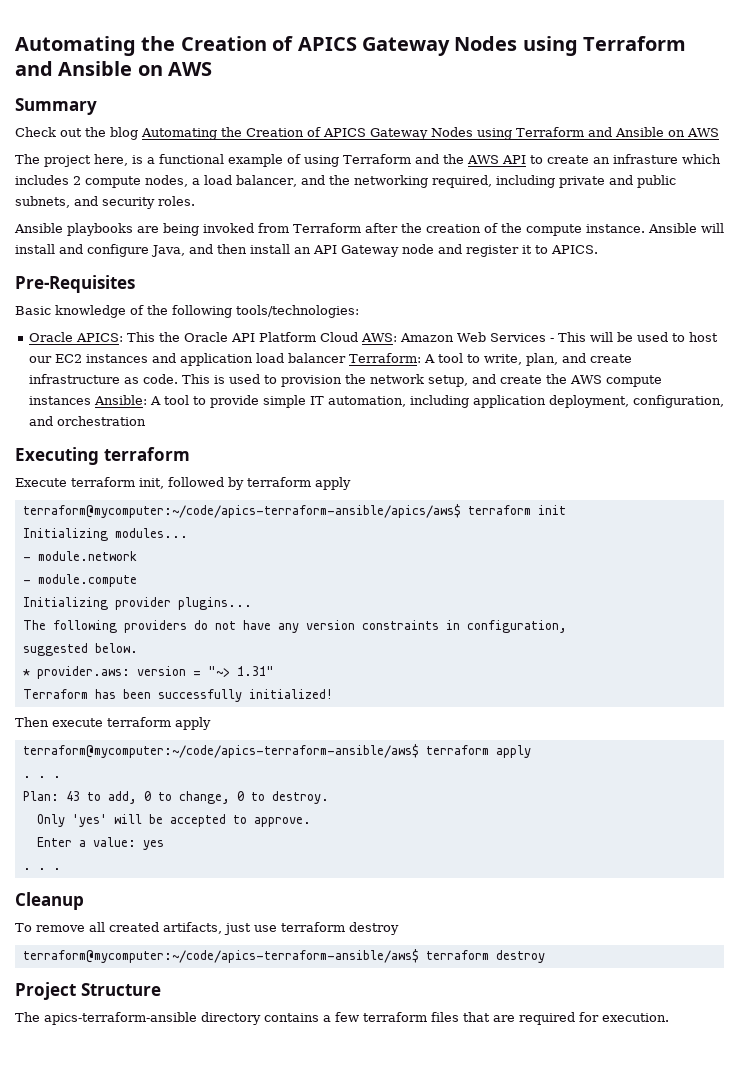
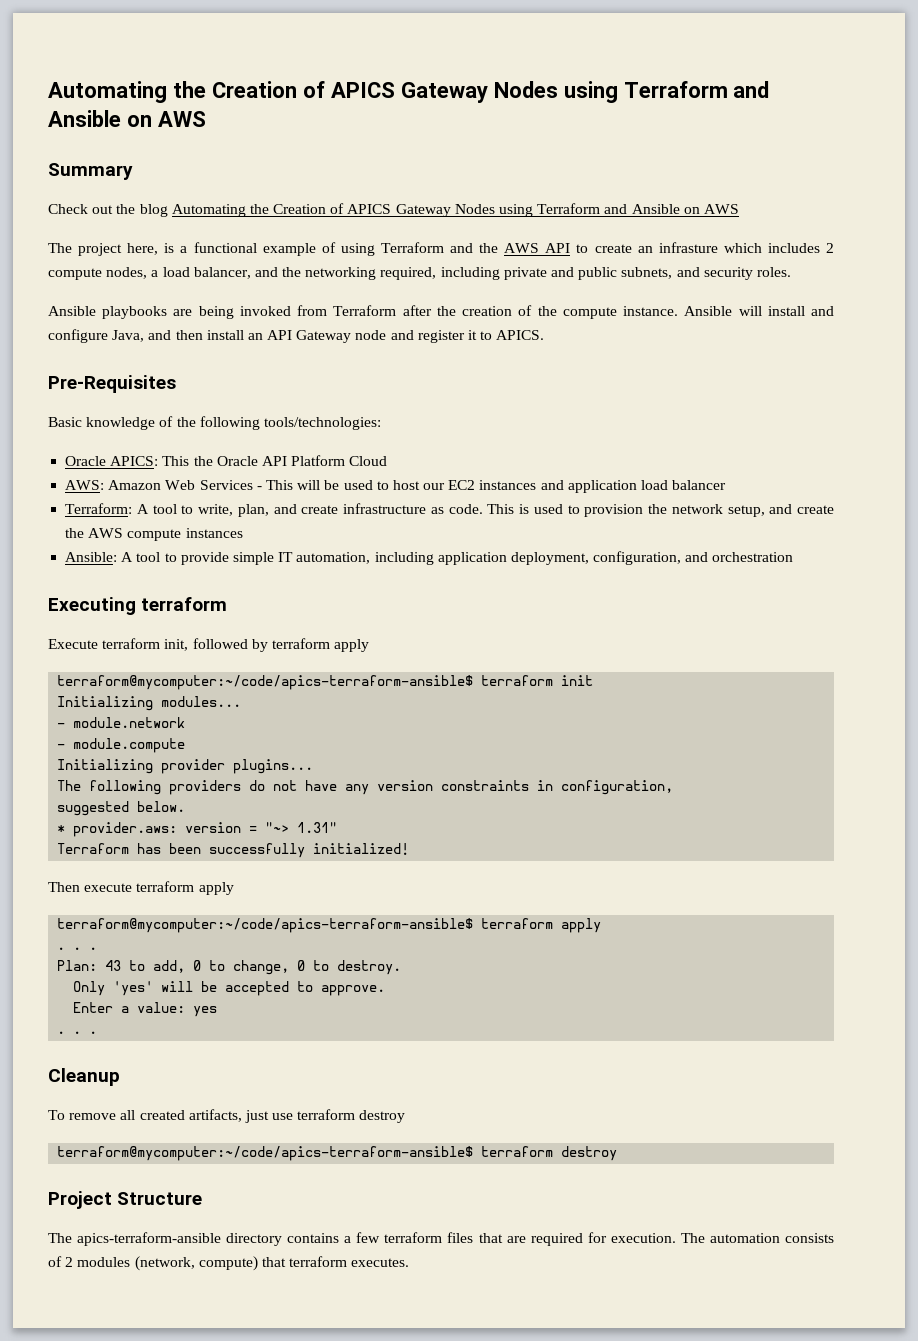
- Oracle APICS: This the Oracle API Platform Cloud AWS: Amazon Web Services - This will be used to host our EC2 instances and application load balancer Terraform: A tool to write, plan, and create infrastructure as code.
+ Oracle APICS: This the Oracle API Platform Cloud
+ AWS: Amazon Web Services - This will be used to host our EC2 instances and application load balancer
+ Terraform: A tool to write, plan, and create infrastructure as code.
- This is used to provision the network setup, and create the AWS compute instances Ansible: A tool to provide simple IT automation, including application deployment, configuration, and orchestration
+ This is used to provision the network setup, and create the AWS compute instances
+ Ansible: A tool to provide simple IT automation, including application deployment, configuration, and orchestration
- terraform@mycomputer:~/code/apics-terraform-ansible/apics/aws$ terraform init
+ terraform@mycomputer:~/code/apics-terraform-ansible$ terraform init
- terraform@mycomputer:~/code/apics-terraform-ansible/aws$ terraform apply
+ terraform@mycomputer:~/code/apics-terraform-ansible$ terraform apply
- terraform@mycomputer:~/code/apics-terraform-ansible/aws$ terraform destroy
+ terraform@mycomputer:~/code/apics-terraform-ansible$ terraform destroy
+ The automation consists of 2 modules (network, compute) that terraform executes.

